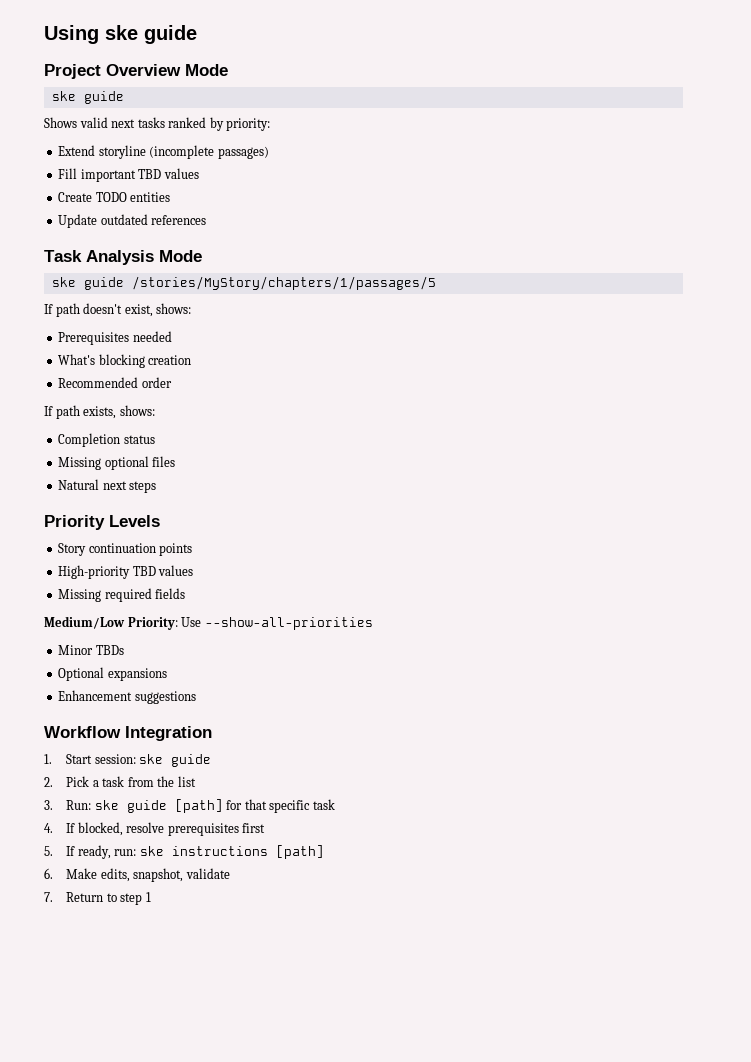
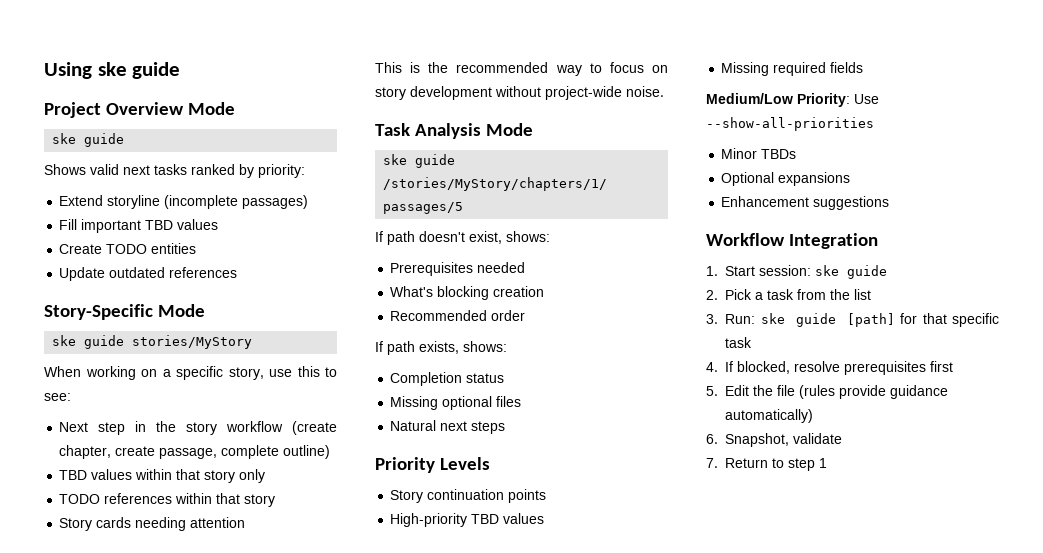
+ Story-Specific Mode
+ ske guide stories/MyStory
+ When working on a specific story, use this to see:
+ Next step in the story workflow (create chapter, create passage, complete outline)
+ TBD values within that story only
+ TODO references within that story
+ Story cards needing attention
+ This is the recommended way to focus on story development without project-wide noise.
- 5. If ready, run: ske instructions [path]
- 6. Make edits, snapshot, validate
+ 5. Edit the file (rules provide guidance automatically)
+ 6. Snapshot, validate

